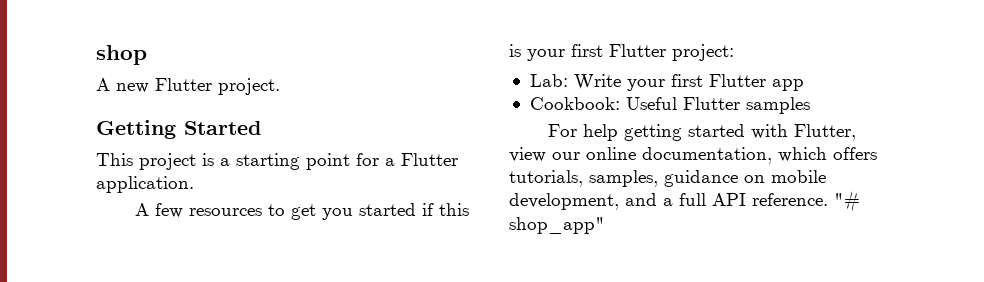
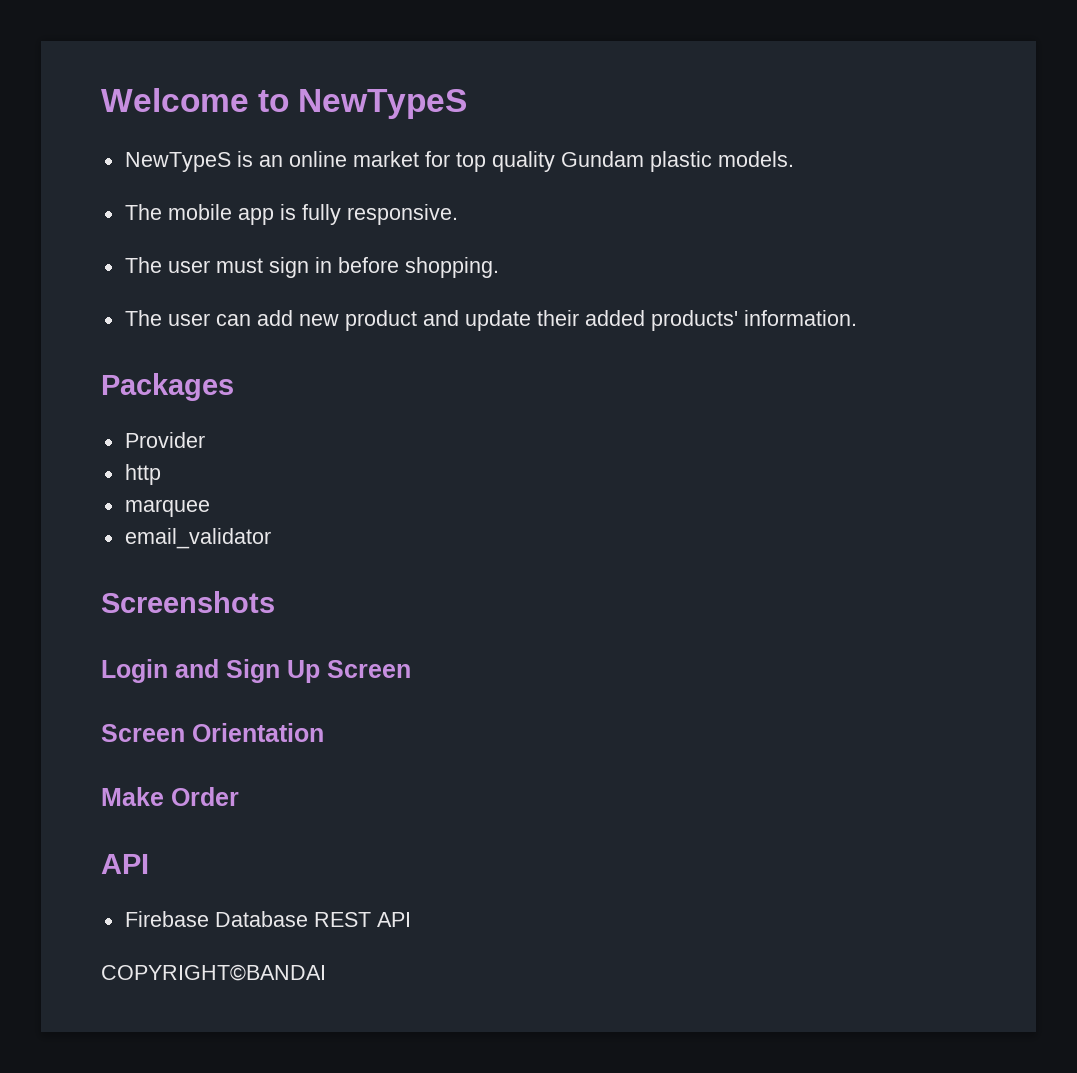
- shop
- A new Flutter project.
- Getting Started
- This project is a starting point for a Flutter application.
- A few resources to get you started if this is your first Flutter project:
- Lab: Write your first Flutter app
- Cookbook: Useful Flutter samples
- For help getting started with Flutter, view our online documentation, which offers tutorials, samples, guidance on mobile development, and a full API reference. "# shop_app"
+ Welcome to NewTypeS
+ NewTypeS is an online market for top quality Gundam plastic models.
+ The mobile app is fully responsive.
+ The user must sign in before shopping.
+ The user can add new product and update their added products' information.
+ Packages
+ Provider
+ http
+ marquee
+ email_validator
+ Screenshots
+ Login and Sign Up Screen
+ Screen Orientation
+ Make Order
+ API
+ Firebase Database REST API
+ COPYRIGHT©BANDAI

